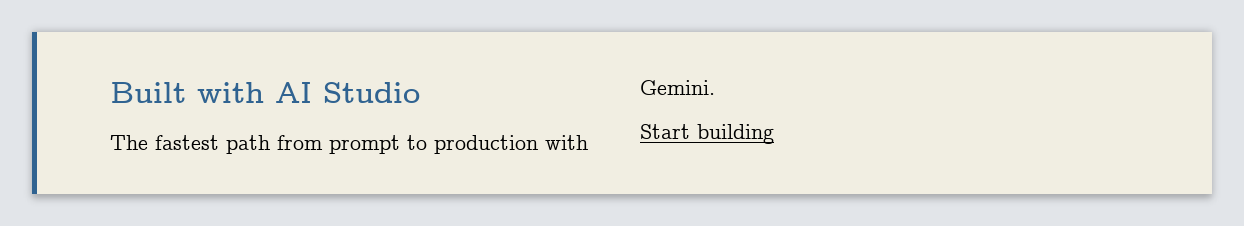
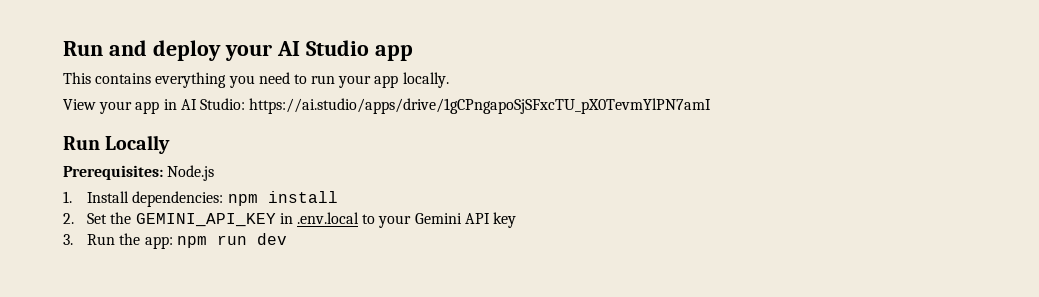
- Built with AI Studio
- The fastest path from prompt to production with Gemini.
- Start building
+ Run and deploy your AI Studio app
+ This contains everything you need to run your app locally.
+ View your app in AI Studio: https://ai.studio/apps/drive/1gCPngapoSjSFxcTU_pX0TevmYlPN7amI
+ Run Locally
+ Prerequisites: Node.js
+ 1. Install dependencies: npm install
+ 2. Set the GEMINI_API_KEY in .env.local to your Gemini API key
+ 3. Run the app: npm run dev

